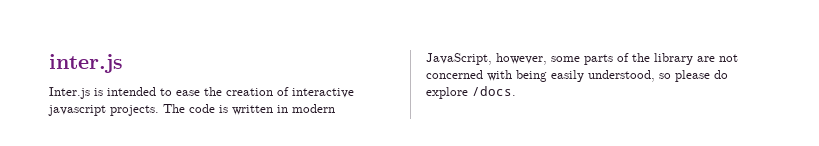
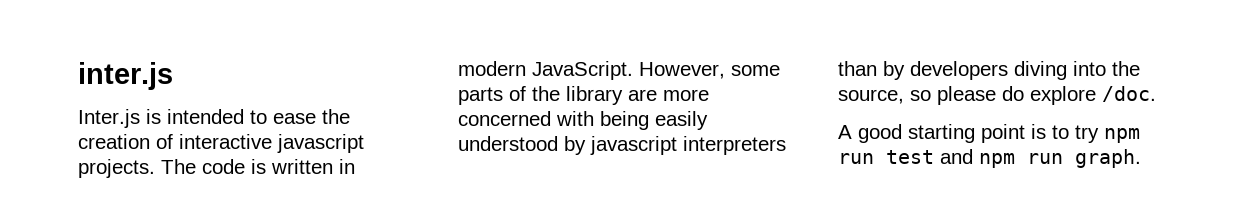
- The code is written in modern JavaScript, however, some parts of the library are not concerned with being easily understood, so please do explore /docs.
+ The code is written in modern JavaScript. However, some parts of the library are more concerned with being easily understood by javascript interpreters than by developers diving into the source, so please do explore /doc.
+ A good starting point is to try npm run test and npm run graph.

